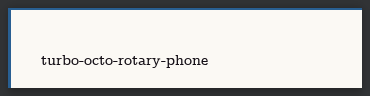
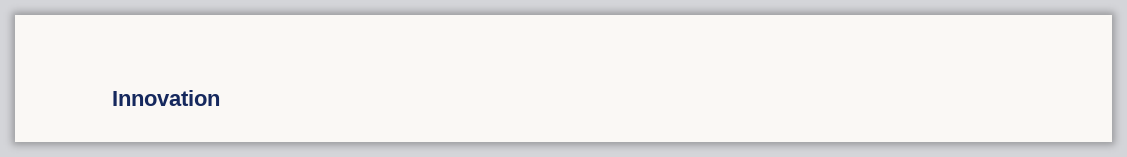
- turbo-octo-rotary-phone
+ Innovation

